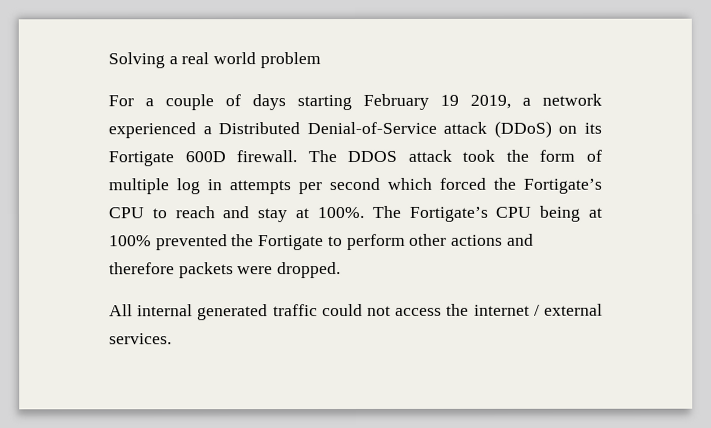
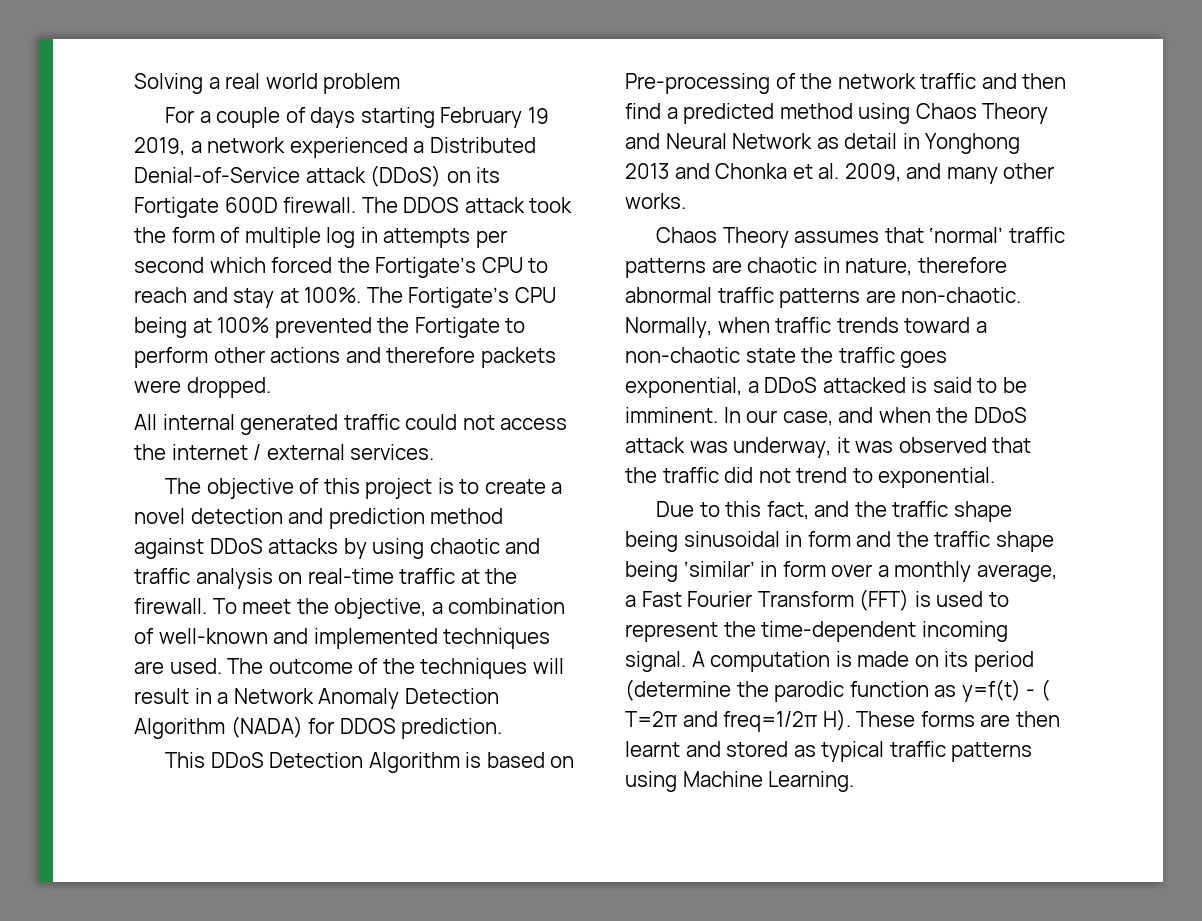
+ The objective of this project is to create a novel detection and prediction method against DDoS attacks by using chaotic and traffic analysis on real-time traffic at the firewall. To meet the objective, a combination of well-known and implemented techniques are used. The outcome of the techniques will result in a Network Anomaly Detection Algorithm (NADA) for DDOS prediction.
+ This DDoS Detection Algorithm is based on Pre-processing of the network traffic and then find a predicted method using Chaos Theory and Neural Network as detail in Yonghong 2013 and Chonka et al. 2009, and many other works.
+ Chaos Theory assumes that ‘normal’ traffic patterns are chaotic in nature, therefore abnormal traffic patterns are non-chaotic. Normally, when traffic trends toward a non-chaotic state the traffic goes exponential, a DDoS attacked is said to be imminent. In our case, and when the DDoS attack was underway, it was observed that the traffic did not trend to exponential.
+ Due to this fact, and the traffic shape being sinusoidal in form and the traffic shape being ‘similar’ in form over a monthly average, a Fast Fourier Transform (FFT) is used to represent the time-dependent incoming signal. A computation is made on its period (determine the parodic function as y=f(t) - ( T=2π and freq=1/2π H). These forms are then learnt and stored as typical traffic patterns using Machine Learning.

